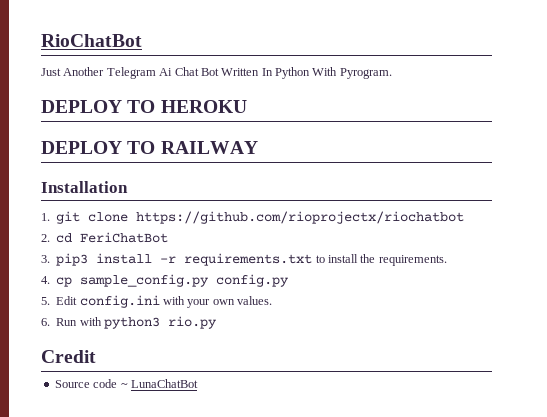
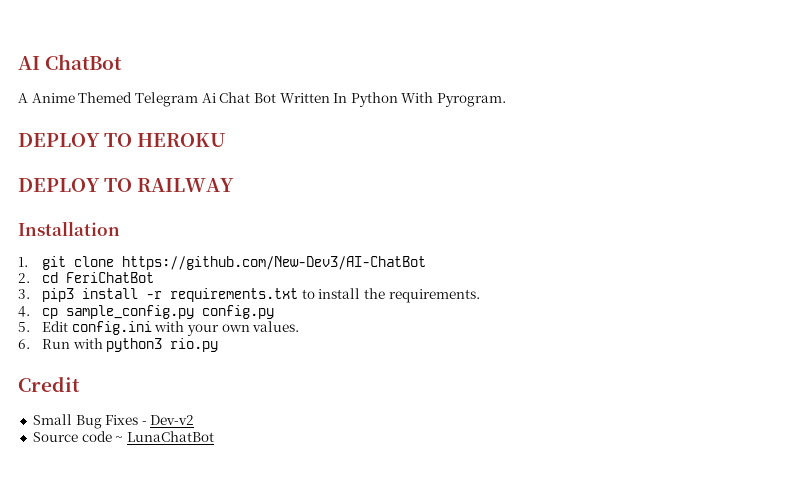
- RioChatBot
- Just Another Telegram Ai Chat Bot Written In Python With Pyrogram.
+ AI ChatBot
+ A Anime Themed Telegram Ai Chat Bot Written In Python With Pyrogram.
- 1. git clone https://github.com/rioprojectx/riochatbot
+ 1. git clone https://github.com/New-Dev3/AI-ChatBot
+ Small Bug Fixes - Dev-v2

